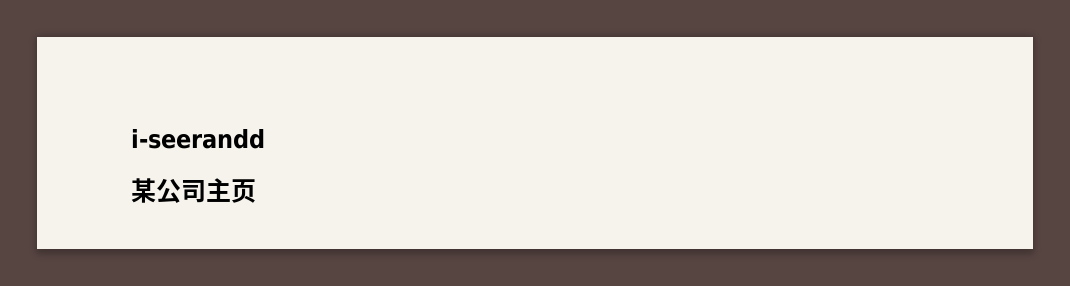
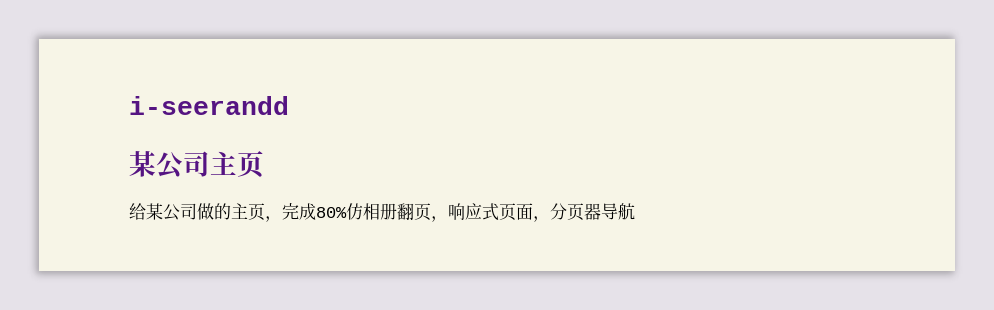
+ 给某公司做的主页，完成80%仿相册翻页，响应式页面，分页器导航

